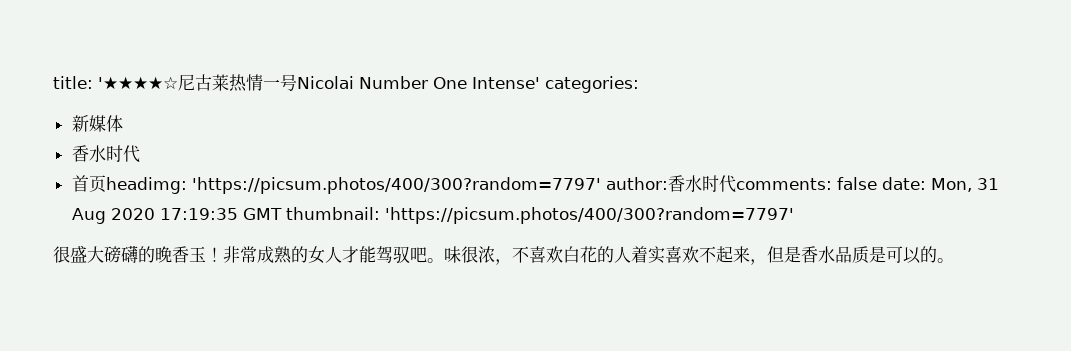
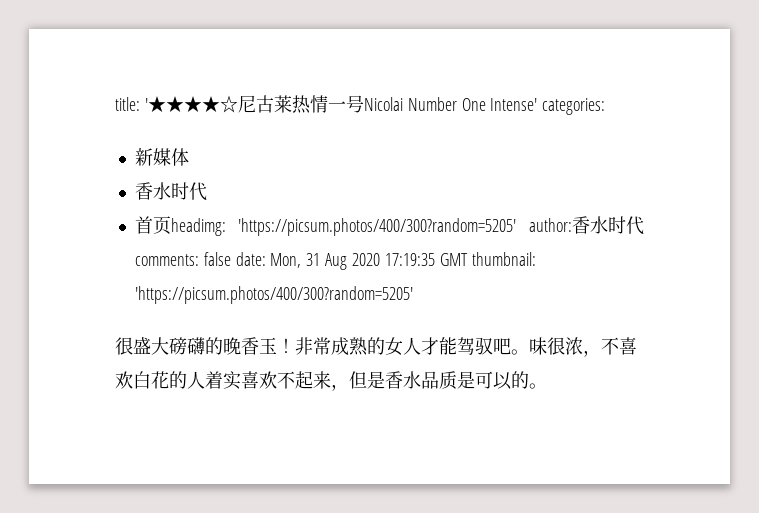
- 首页headimg: 'https://picsum.photos/400/300?random=7797' author:香水时代comments: false date: Mon, 31 Aug 2020 17:19:35 GMT thumbnail: 'https://picsum.photos/400/300?random=7797'
+ 首页headimg: 'https://picsum.photos/400/300?random=5205' author:香水时代comments: false date: Mon, 31 Aug 2020 17:19:35 GMT thumbnail: 'https://picsum.photos/400/300?random=5205'

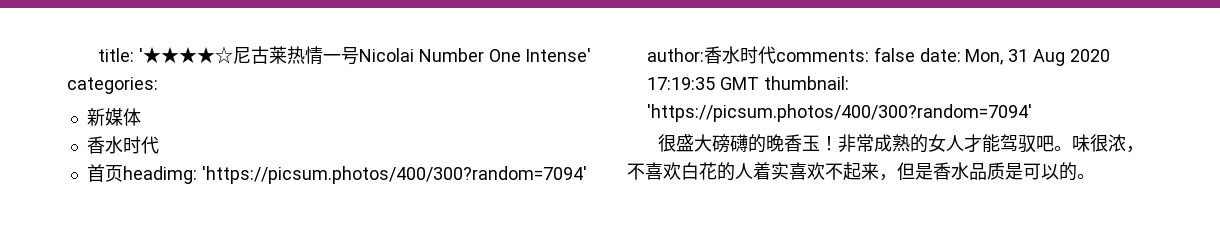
- 首页headimg: 'https://picsum.photos/400/300?random=5205' author:香水时代comments: false date: Mon, 31 Aug 2020 17:19:35 GMT thumbnail: 'https://picsum.photos/400/300?random=5205'
+ 首页headimg: 'https://picsum.photos/400/300?random=7094' author:香水时代comments: false date: Mon, 31 Aug 2020 17:19:35 GMT thumbnail: 'https://picsum.photos/400/300?random=7094'

